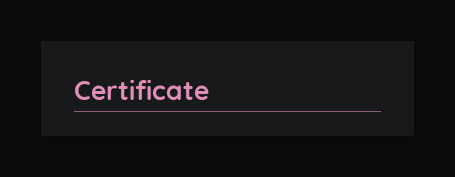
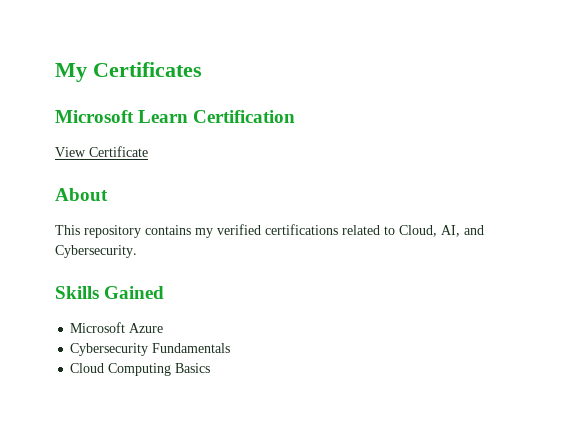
- Certificate
+ My Certificates
+ Microsoft Learn Certification
+ View Certificate
+ About
+ This repository contains my verified certifications related to Cloud, AI, and Cybersecurity.
+ Skills Gained
+ Microsoft Azure
+ Cybersecurity Fundamentals
+ Cloud Computing Basics

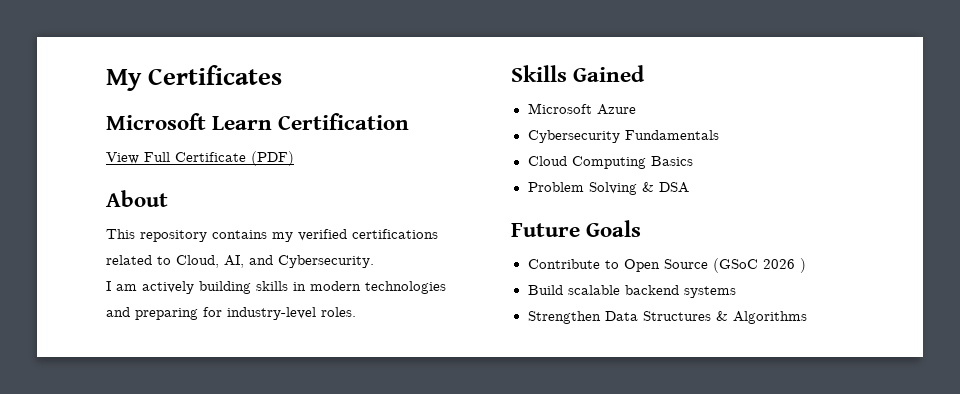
- View Certificate
+ View Full Certificate (PDF)
+ I am actively building skills in modern technologies and preparing for industry-level roles.
+ Problem Solving & DSA
+ Future Goals
+ Contribute to Open Source (GSoC 2026 )
+ Build scalable backend systems
+ Strengthen Data Structures & Algorithms

